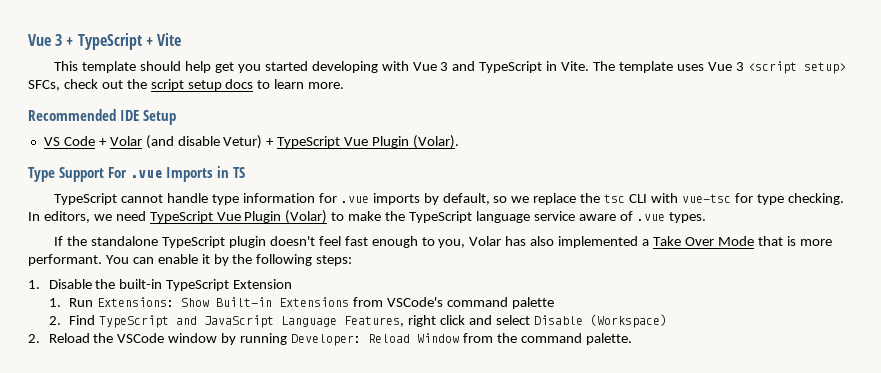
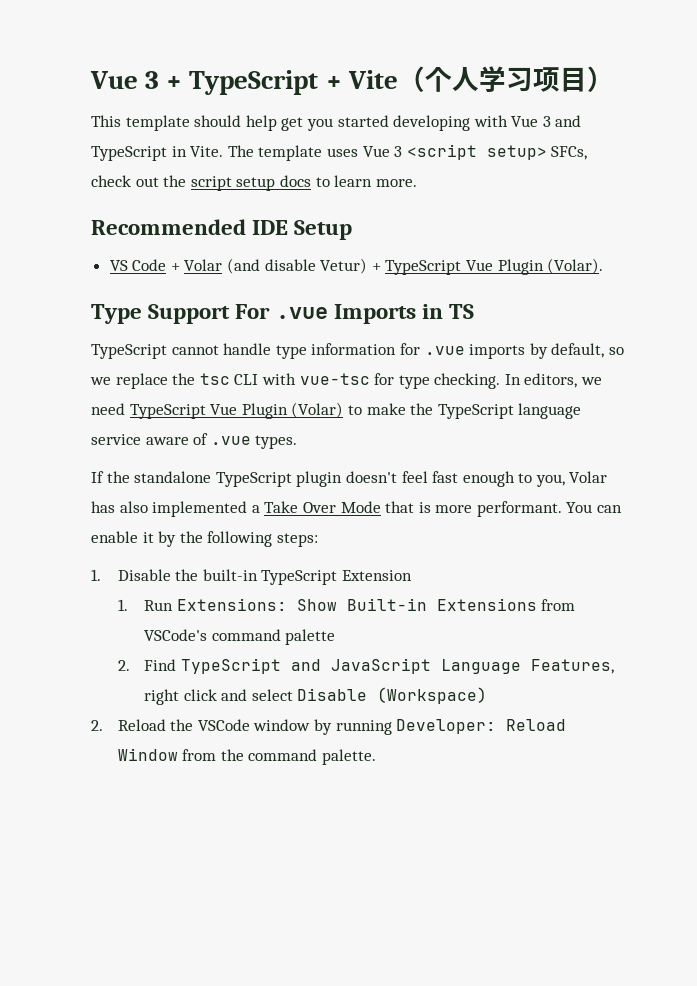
- Vue 3 + TypeScript + Vite
+ Vue 3 + TypeScript + Vite（个人学习项目）

